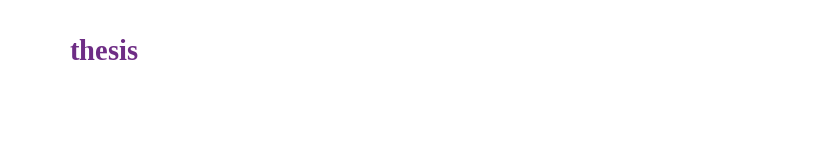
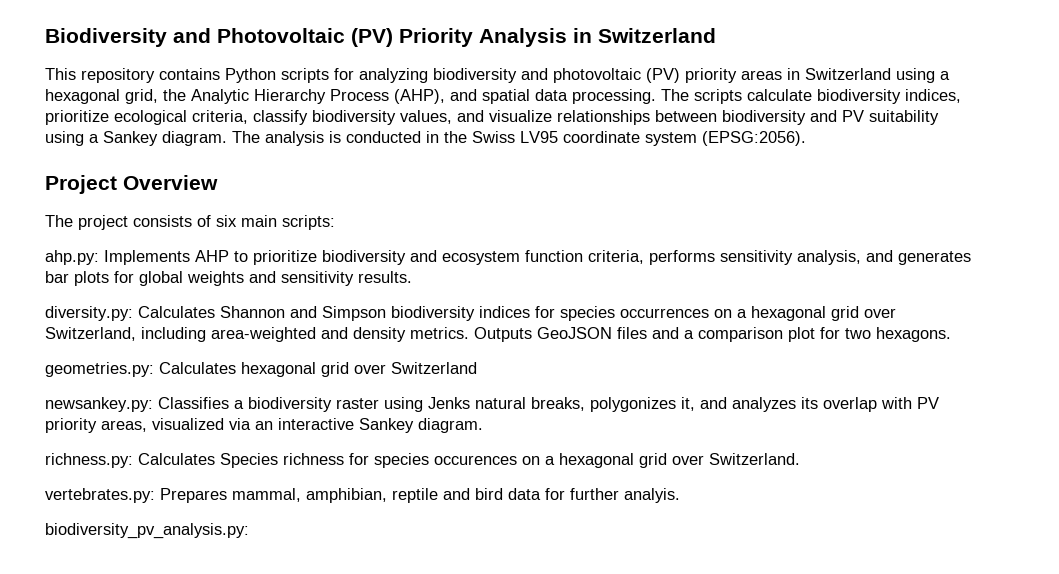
- thesis
+ Biodiversity and Photovoltaic (PV) Priority Analysis in Switzerland
+ This repository contains Python scripts for analyzing biodiversity and photovoltaic (PV) priority areas in Switzerland using a hexagonal grid, the Analytic Hierarchy Process (AHP), and spatial data processing. The scripts calculate biodiversity indices, prioritize ecological criteria, classify biodiversity values, and visualize relationships between biodiversity and PV suitability using a Sankey diagram. The analysis is conducted in the Swiss LV95 coordinate system (EPSG:2056).
+ Project Overview
+ The project consists of six main scripts:
+ ahp.py: Implements AHP to prioritize biodiversity and ecosystem function criteria, performs sensitivity analysis, and generates bar plots for global weights and sensitivity results.
+ diversity.py: Calculates Shannon and Simpson biodiversity indices for species occurrences on a hexagonal grid over Switzerland, including area-weighted and density metrics. Outputs GeoJSON files and a comparison plot for two hexagons.
+ geometries.py: Calculates hexagonal grid over Switzerland
+ newsankey.py: Classifies a biodiversity raster using Jenks natural breaks, polygonizes it, and analyzes its overlap with PV priority areas, visualized via an interactive Sankey diagram.
+ richness.py: Calculates Species richness for species occurences on a hexagonal grid over Switzerland.
+ vertebrates.py: Prepares mammal, amphibian, reptile and bird data for further analyis.
+ biodiversity_pv_analysis.py:

